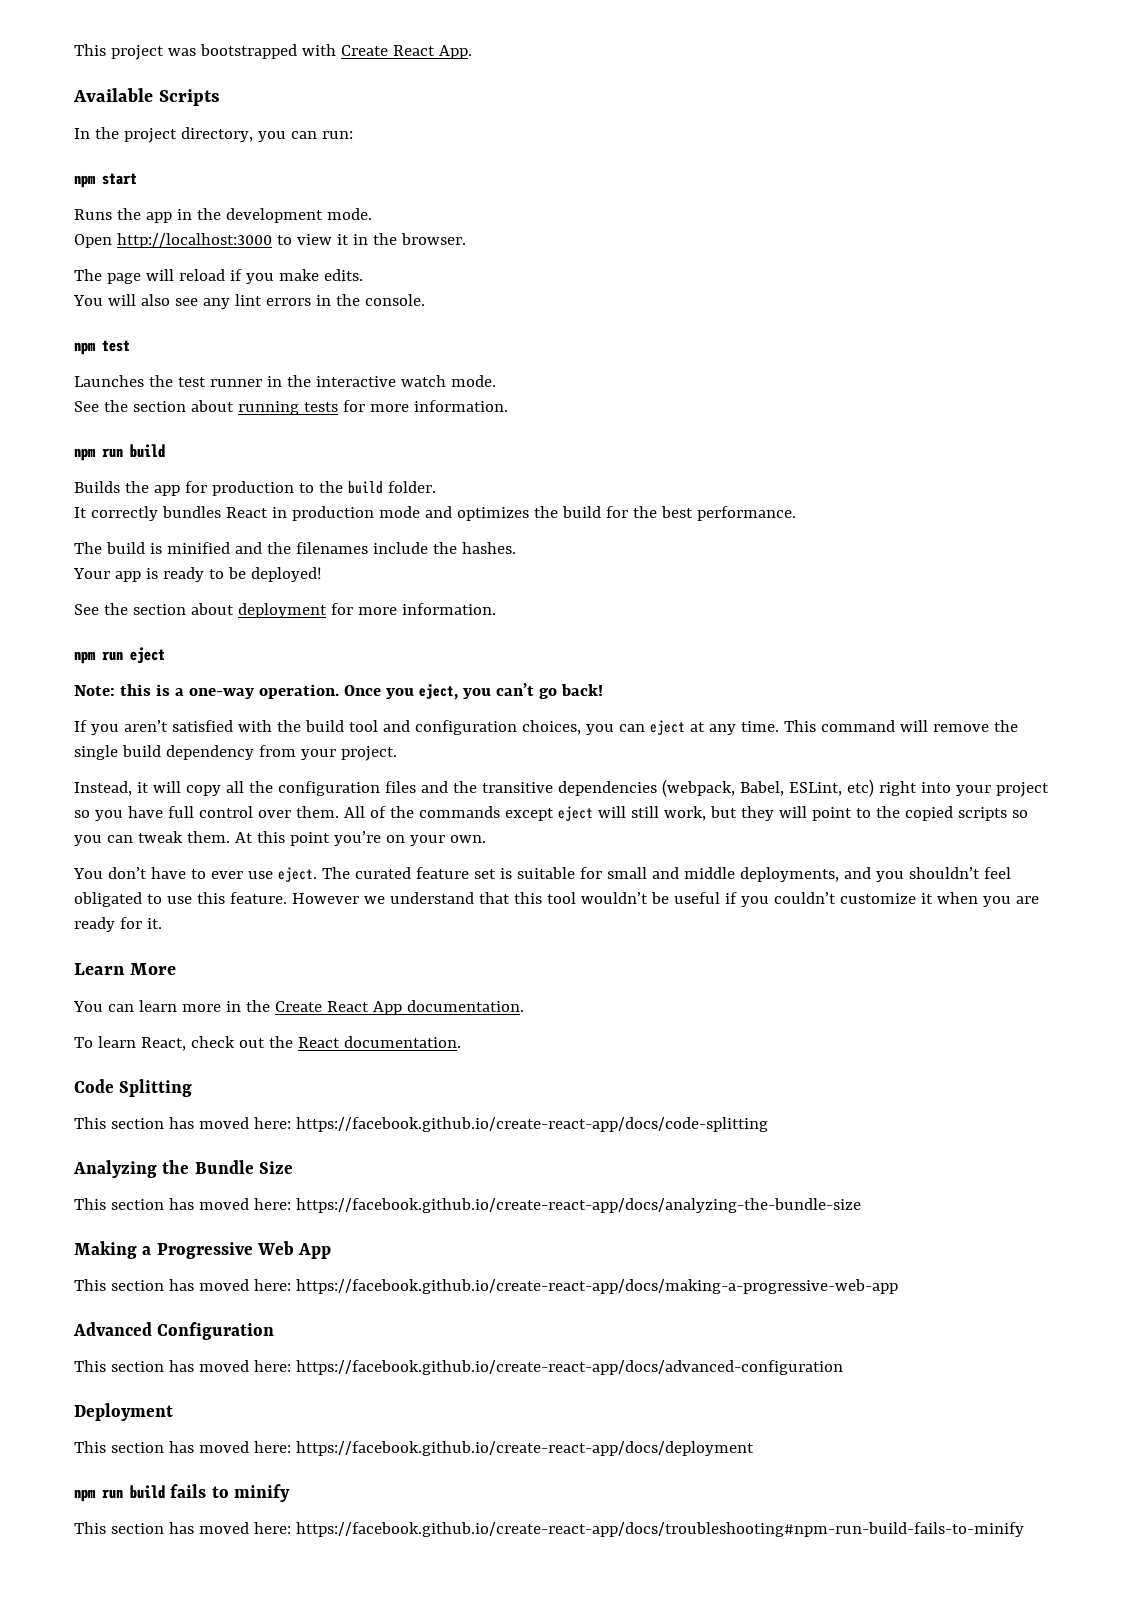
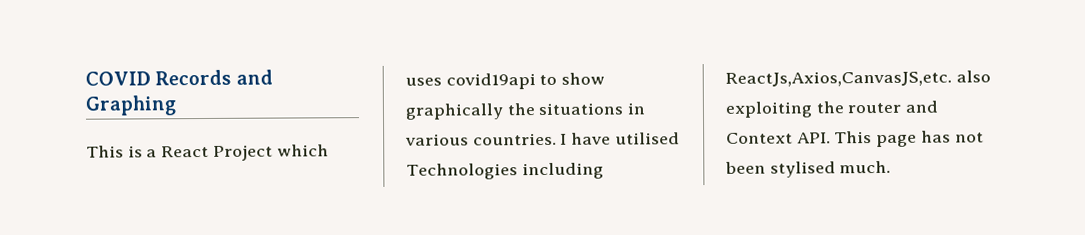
- This project was bootstrapped with Create React App.
- Available Scripts
- In the project directory, you can run:
- npm start
- Runs the app in the development mode.
- Open http://localhost:3000 to view it in the browser.
- The page will reload if you make edits.
- You will also see any lint errors in the console.
- npm test
- Launches the test runner in the interactive watch mode.
- See the section about running tests for more information.
- npm run build
- Builds the app for production to the build folder.
- It correctly bundles React in production mode and optimizes the build for the best performance.
- The build is minified and the filenames include the hashes.
- Your app is ready to be deployed!
- See the section about deployment for more information.
- npm run eject
- Note: this is a one-way operation. Once you eject, you can’t go back!
- If you aren’t satisfied with the build tool and configuration choices, you can eject at any time. This command will remove the single build dependency from your project.
- Instead, it will copy all the configuration files and the transitive dependencies (webpack, Babel, ESLint, etc) right into your project so you have full control over them. All of the commands except eject will still work, but they will point to the copied scripts so you can tweak them. At this point you’re on your own.
- You don’t have to ever use eject. The curated feature set is suitable for small and middle deployments, and you shouldn’t feel obligated to use this feature. However we understand that this tool wouldn’t be useful if you couldn’t customize it when you are ready for it.
- Learn More
- You can learn more in the Create React App documentation.
- To learn React, check out the React documentation.
- Code Splitting
- This section has moved here: https://facebook.github.io/create-react-app/docs/code-splitting
- Analyzing the Bundle Size
- This section has moved here: https://facebook.github.io/create-react-app/docs/analyzing-the-bundle-size
- Making a Progressive Web App
- This section has moved here: https://facebook.github.io/create-react-app/docs/making-a-progressive-web-app
- Advanced Configuration
- This section has moved here: https://facebook.github.io/create-react-app/docs/advanced-configuration
- Deployment
- This section has moved here: https://facebook.github.io/create-react-app/docs/deployment
- npm run build fails to minify
- This section has moved here: https://facebook.github.io/create-react-app/docs/troubleshooting#npm-run-build-fails-to-minify
+ COVID Records and Graphing
+ This is a React Project which uses covid19api to show graphically the situations in various countries. I have utilised Technologies including ReactJs,Axios,CanvasJS,etc. also exploiting the router and Context API. This page has not been stylised much.

